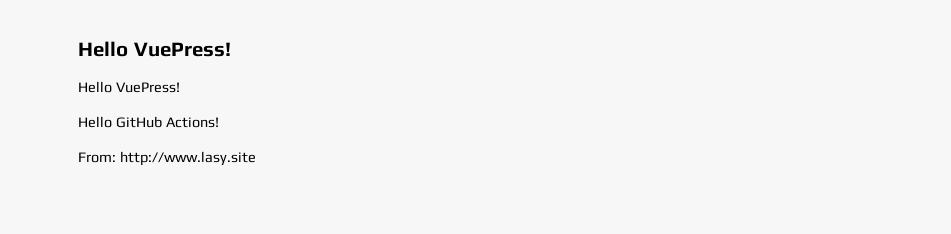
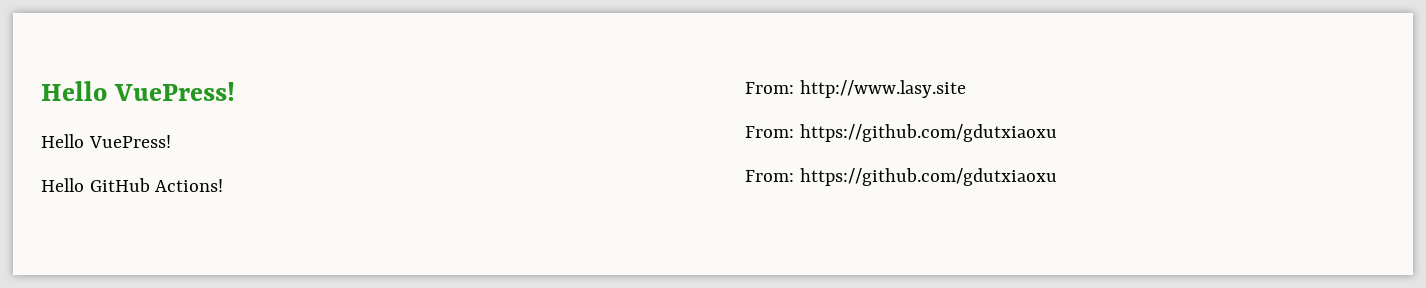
  From: http://www.lasy.site
+ From: https://github.com/gdutxiaoxu
+ From: https://github.com/gdutxiaoxu

